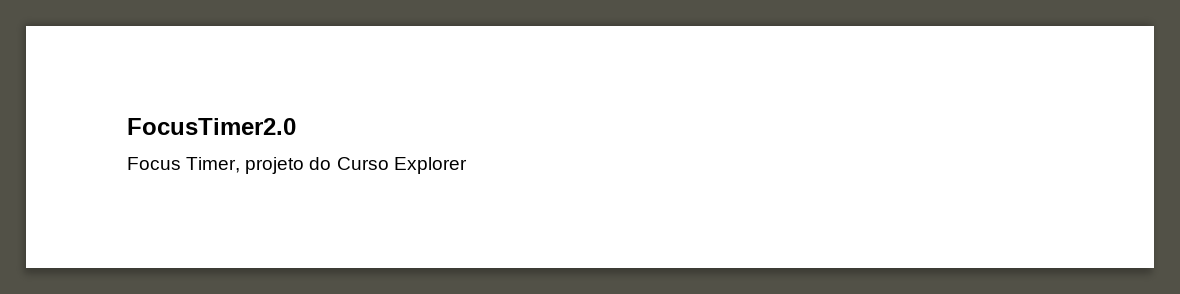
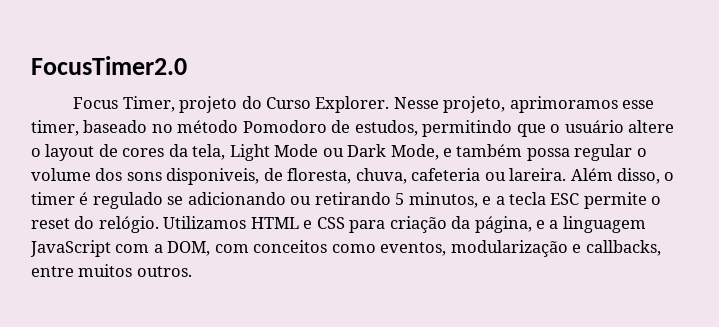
- Focus Timer, projeto do Curso Explorer
+ Focus Timer, projeto do Curso Explorer. Nesse projeto, aprimoramos esse timer, baseado no método Pomodoro de estudos, permitindo que o usuário altere o layout de cores da tela, Light Mode ou Dark Mode, e também possa regular o volume dos sons disponiveis, de floresta, chuva, cafeteria ou lareira. Além disso, o timer é regulado se adicionando ou retirando 5 minutos, e a tecla ESC permite o reset do relógio. Utilizamos HTML e CSS para criação da página, e a linguagem JavaScript com a DOM, com conceitos como eventos, modularização e callbacks, entre muitos outros.

